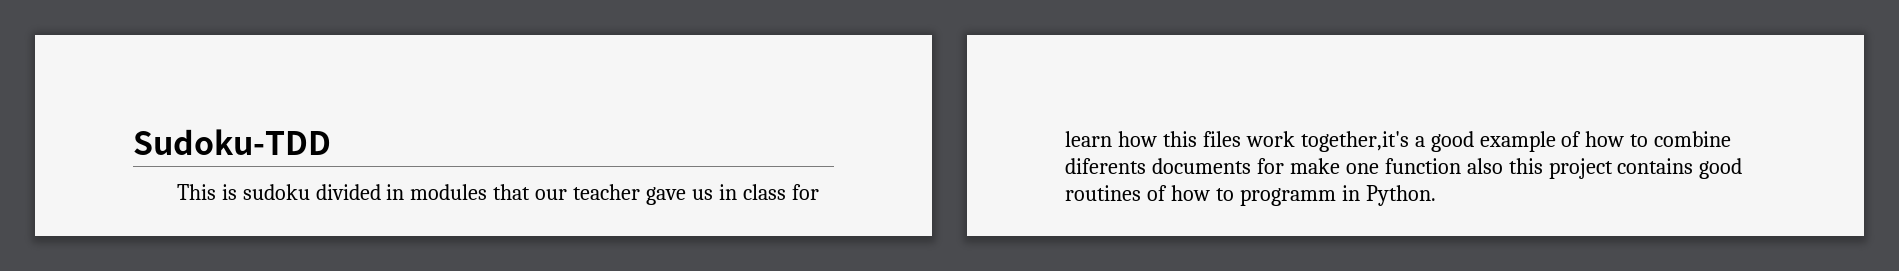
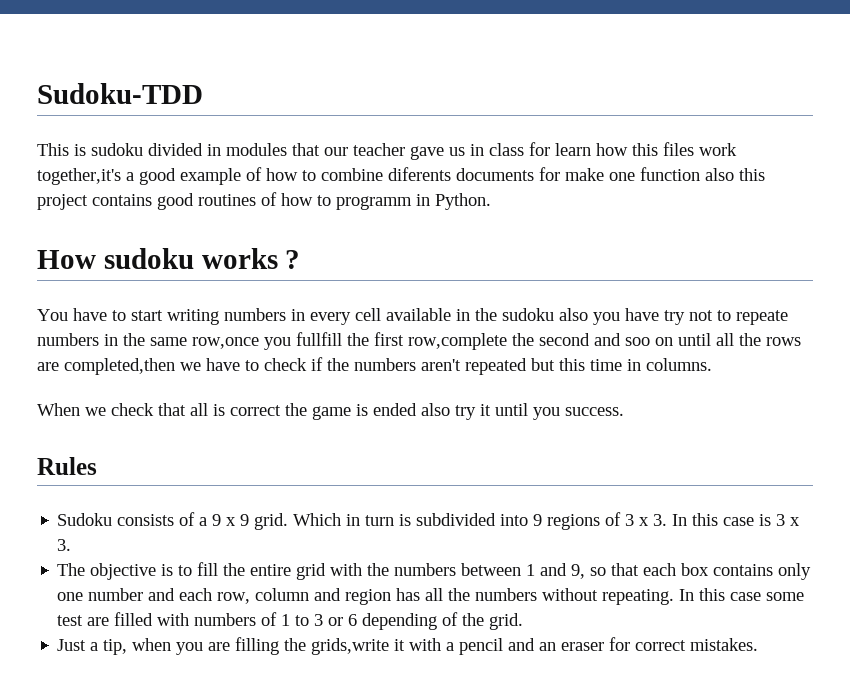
+ How sudoku works ?
+ You have to start writing numbers in every cell available in the sudoku also you have try not to repeate numbers in the same row,once you fullfill the first row,complete the second and soo on until all the rows are completed,then we have to check if the numbers aren't repeated but this time in columns.
+ When we check that all is correct the game is ended also try it until you success.
+ Rules
+ Sudoku consists of a 9 x 9 grid. Which in turn is subdivided into 9 regions of 3 x 3. In this case is 3 x 3.
+ The objective is to fill the entire grid with the numbers between 1 and 9, so that each box contains only one number and each row, column and region has all the numbers without repeating. In this case some test are filled with numbers of 1 to 3 or 6 depending of the grid.
+ Just a tip, when you are filling the grids,write it with a pencil and an eraser for correct mistakes.

